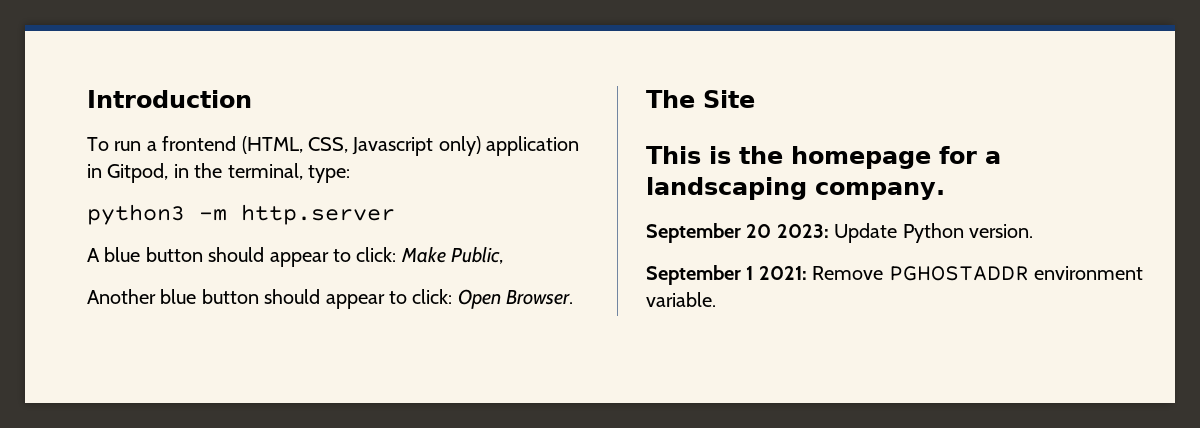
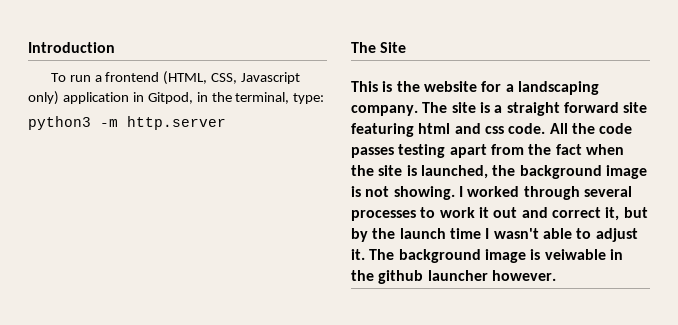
- A blue button should appear to click: Make Public,
- Another blue button should appear to click: Open Browser.
- This is the homepage for a landscaping company.
- September 20 2023: Update Python version.
- September 1 2021: Remove PGHOSTADDR environment variable.
+ This is the website for a landscaping company. The site is a straight forward site featuring html and css code. All the code passes testing apart from the fact when the site is launched, the background image is not showing. I worked through several processes to work it out and correct it, but by the launch time I wasn't able to adjust it. The background image is veiwable in the github launcher however.

